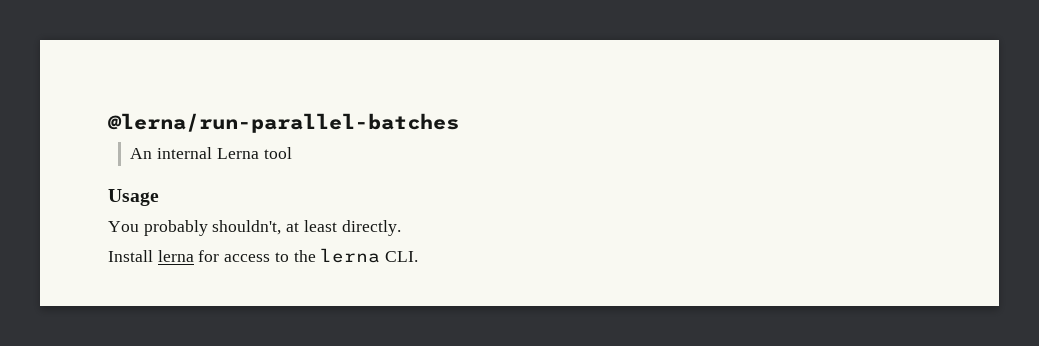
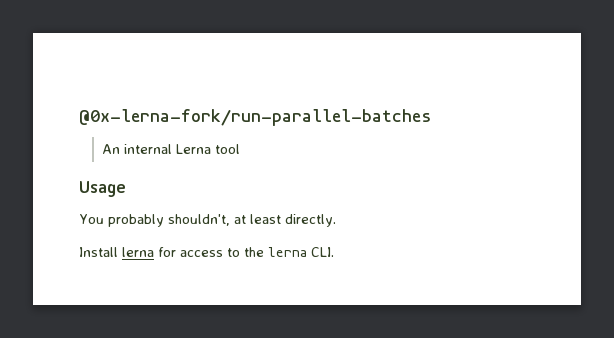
- @lerna/run-parallel-batches
+ @0x-lerna-fork/run-parallel-batches

